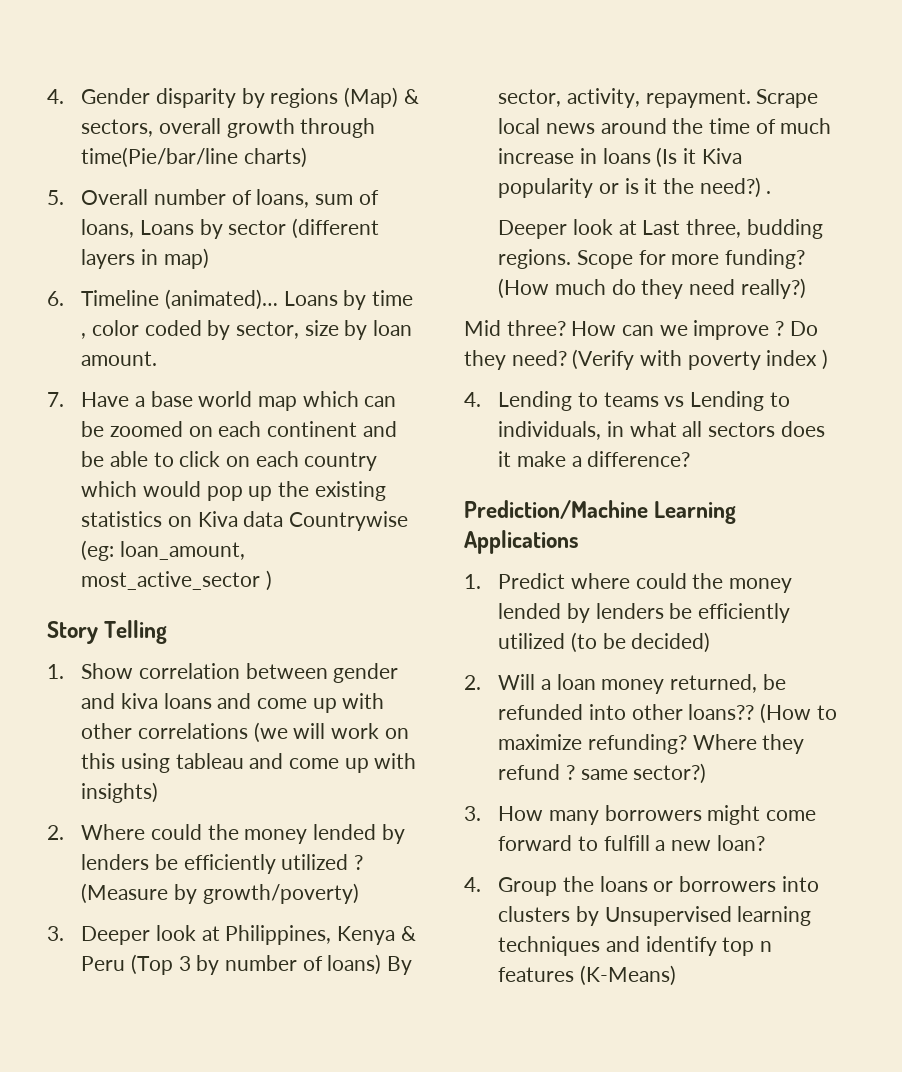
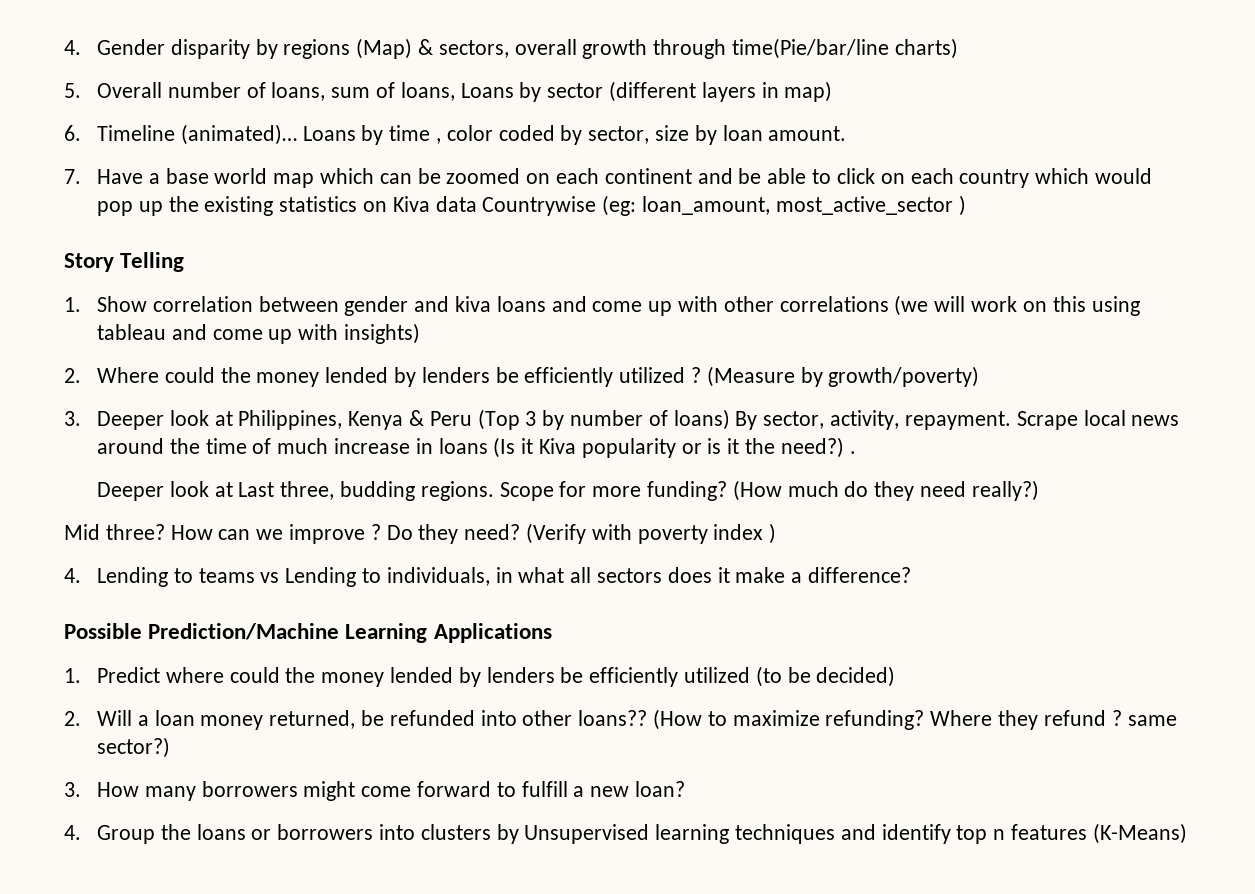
- Prediction/Machine Learning Applications
+ Possible Prediction/Machine Learning Applications

